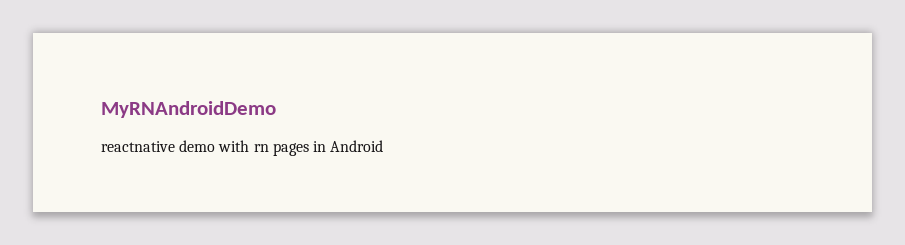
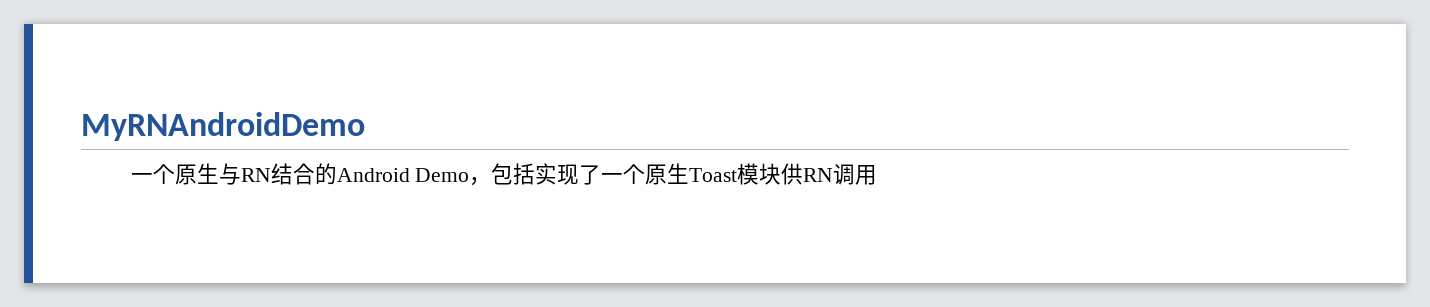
- reactnative demo with rn pages in Android
+ 一个原生与RN结合的Android Demo，包括实现了一个原生Toast模块供RN调用

